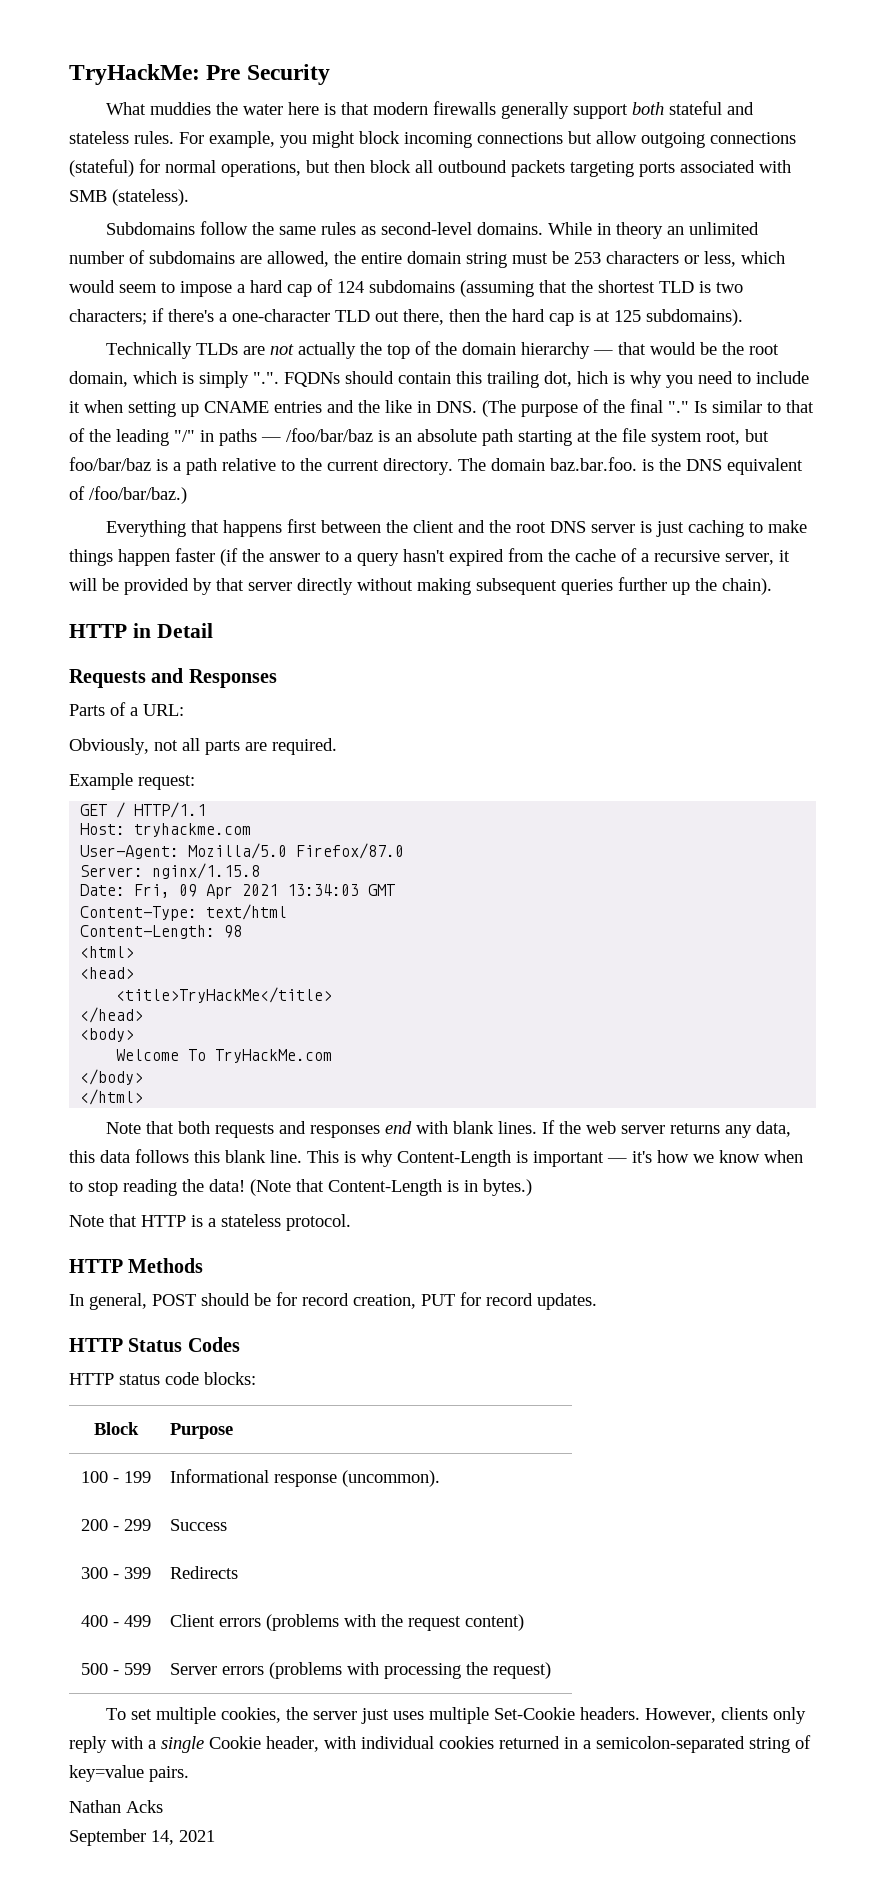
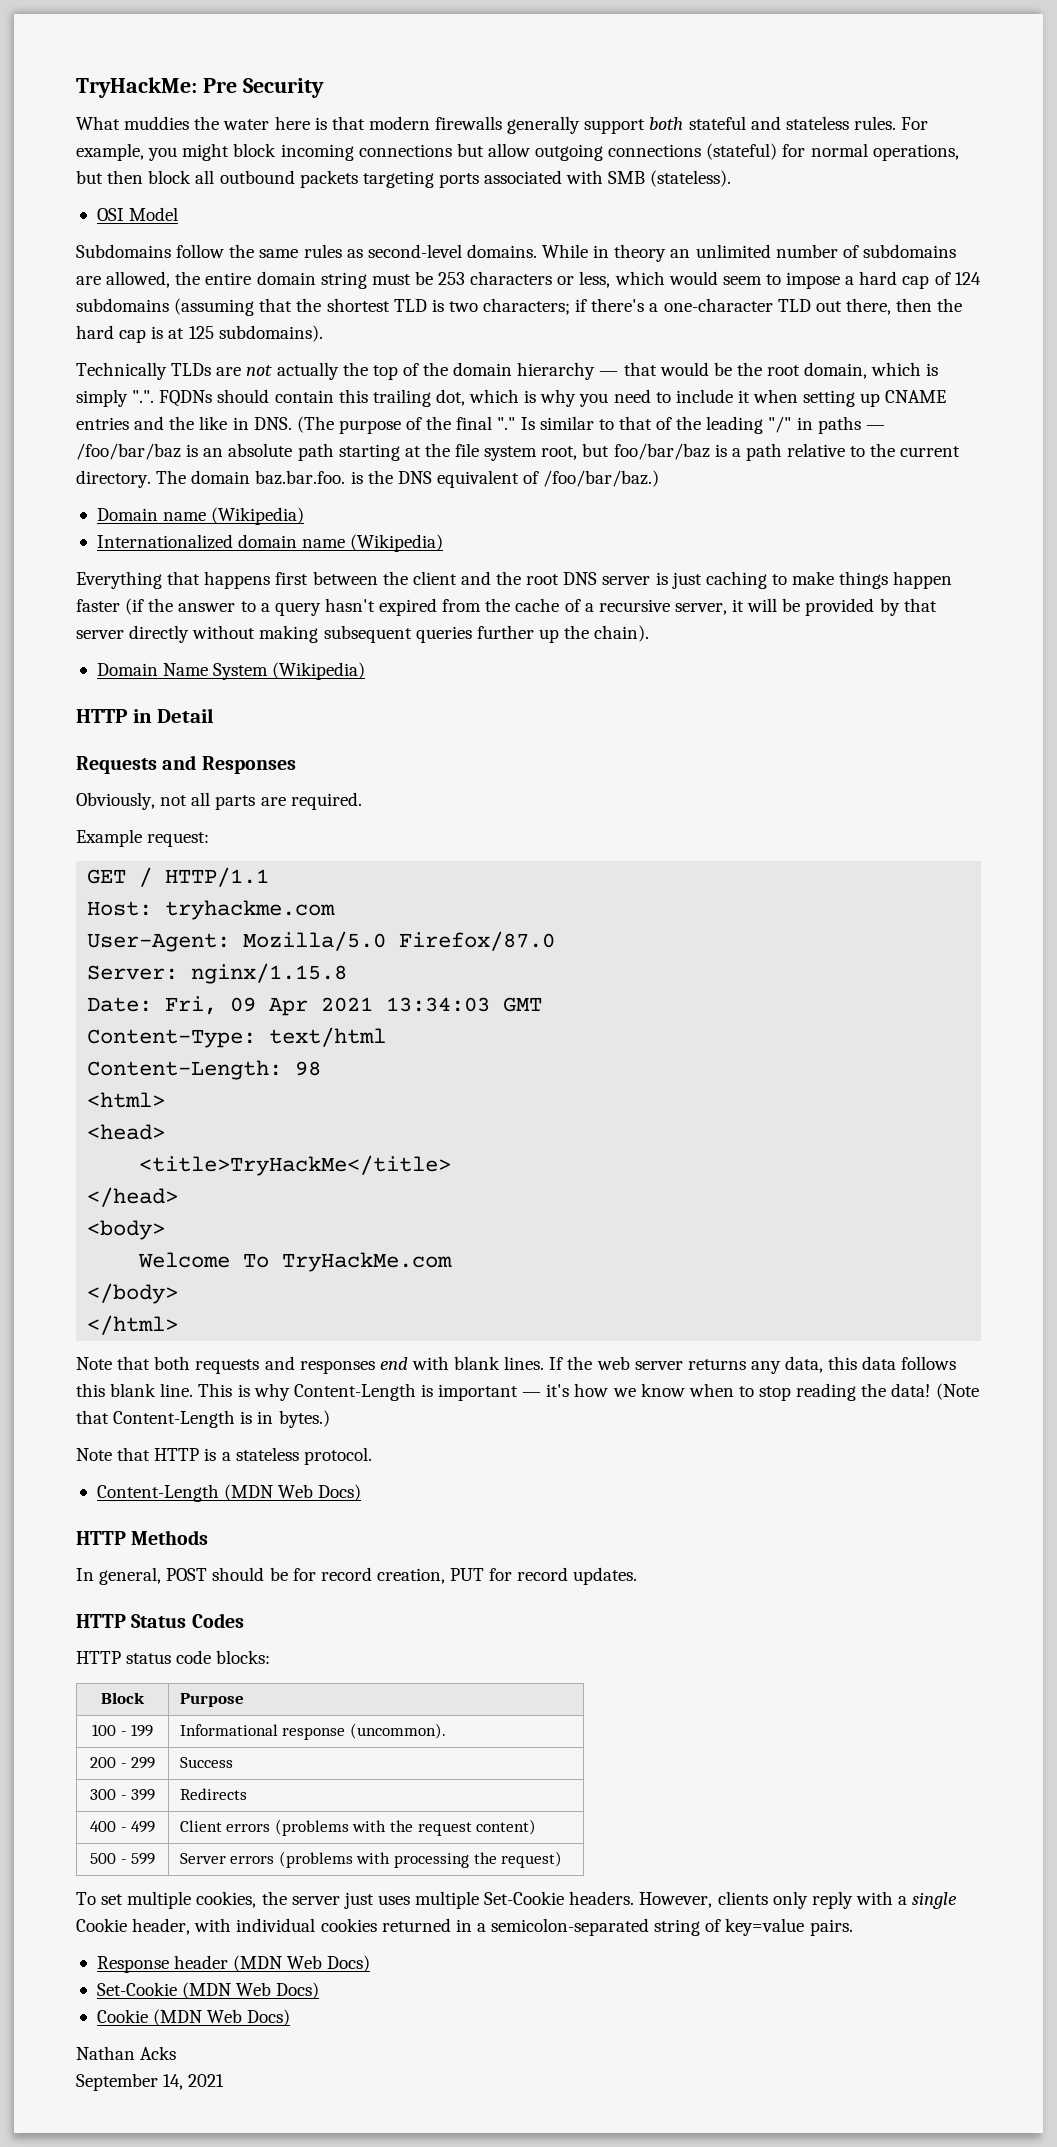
+ OSI Model
- Technically TLDs are not actually the top of the domain hierarchy — that would be the root domain, which is simply ".". FQDNs should contain this trailing dot, hich is why you need to include it when setting up CNAME entries and the like in DNS. (The purpose of the final "."
+ Technically TLDs are not actually the top of the domain hierarchy — that would be the root domain, which is simply ".". FQDNs should contain this trailing dot, which is why you need to include it when setting up CNAME entries and the like in DNS. (The purpose of the final "."
+ Domain name (Wikipedia)
+ Internationalized domain name (Wikipedia)
+ Domain Name System (Wikipedia)
- Parts of a URL:
+ Content-Length (MDN Web Docs)
+ Response header (MDN Web Docs)
+ Set-Cookie (MDN Web Docs)
+ Cookie (MDN Web Docs)

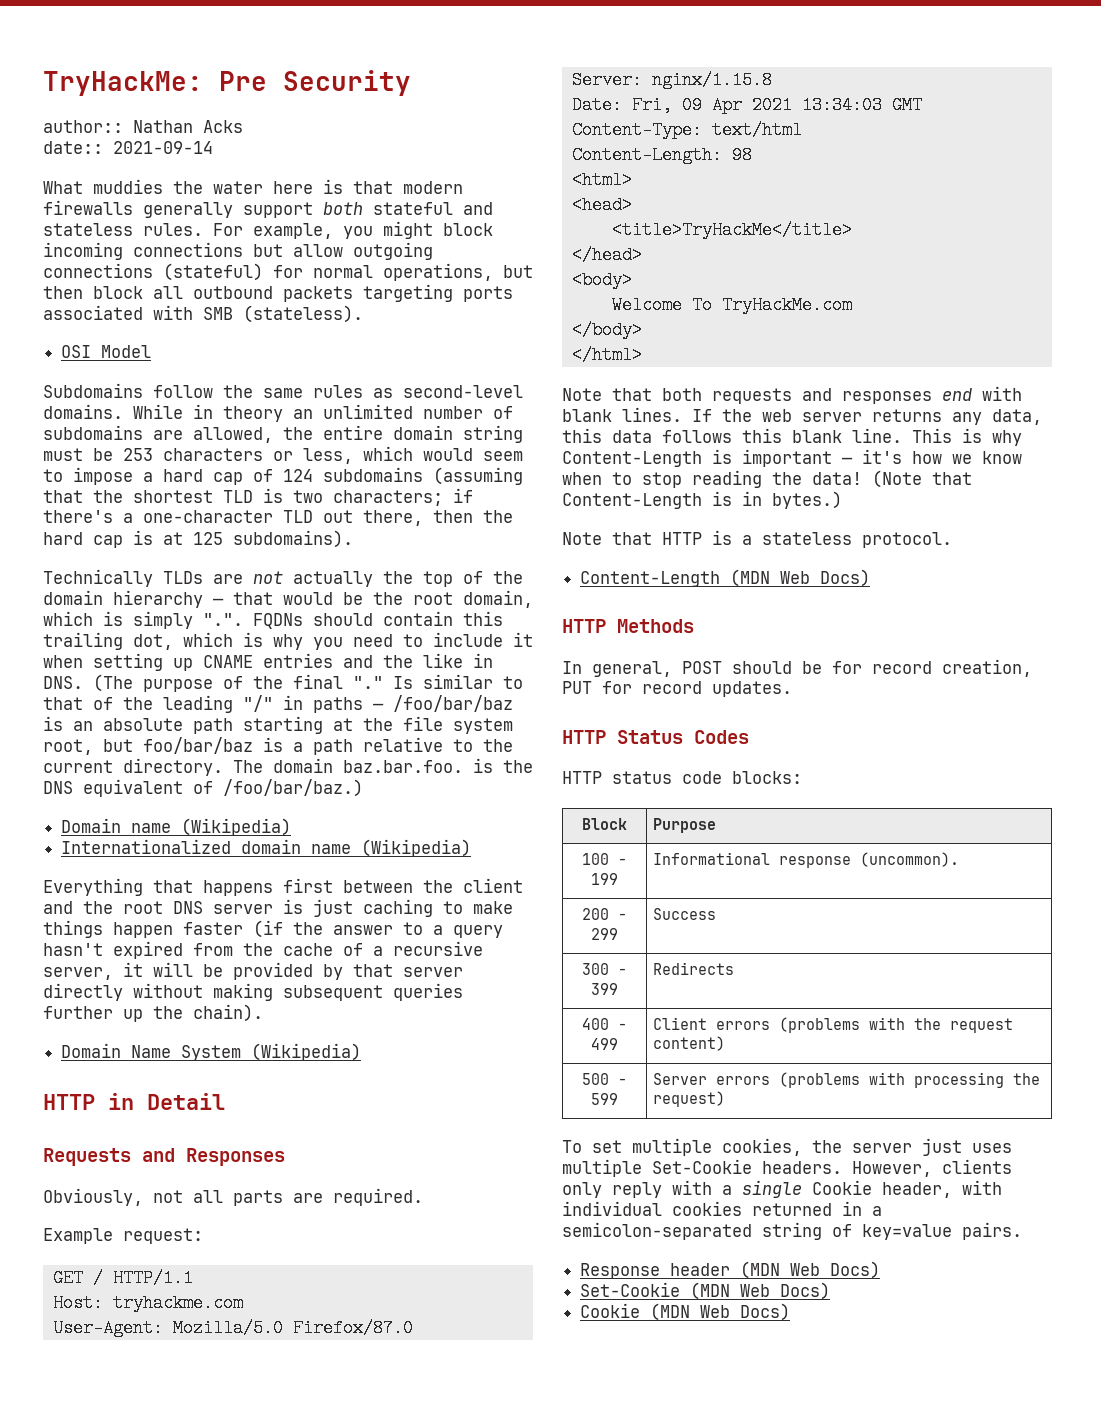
+ author:: Nathan Acks
+ date:: 2021-09-14
- Nathan Acks
- September 14, 2021

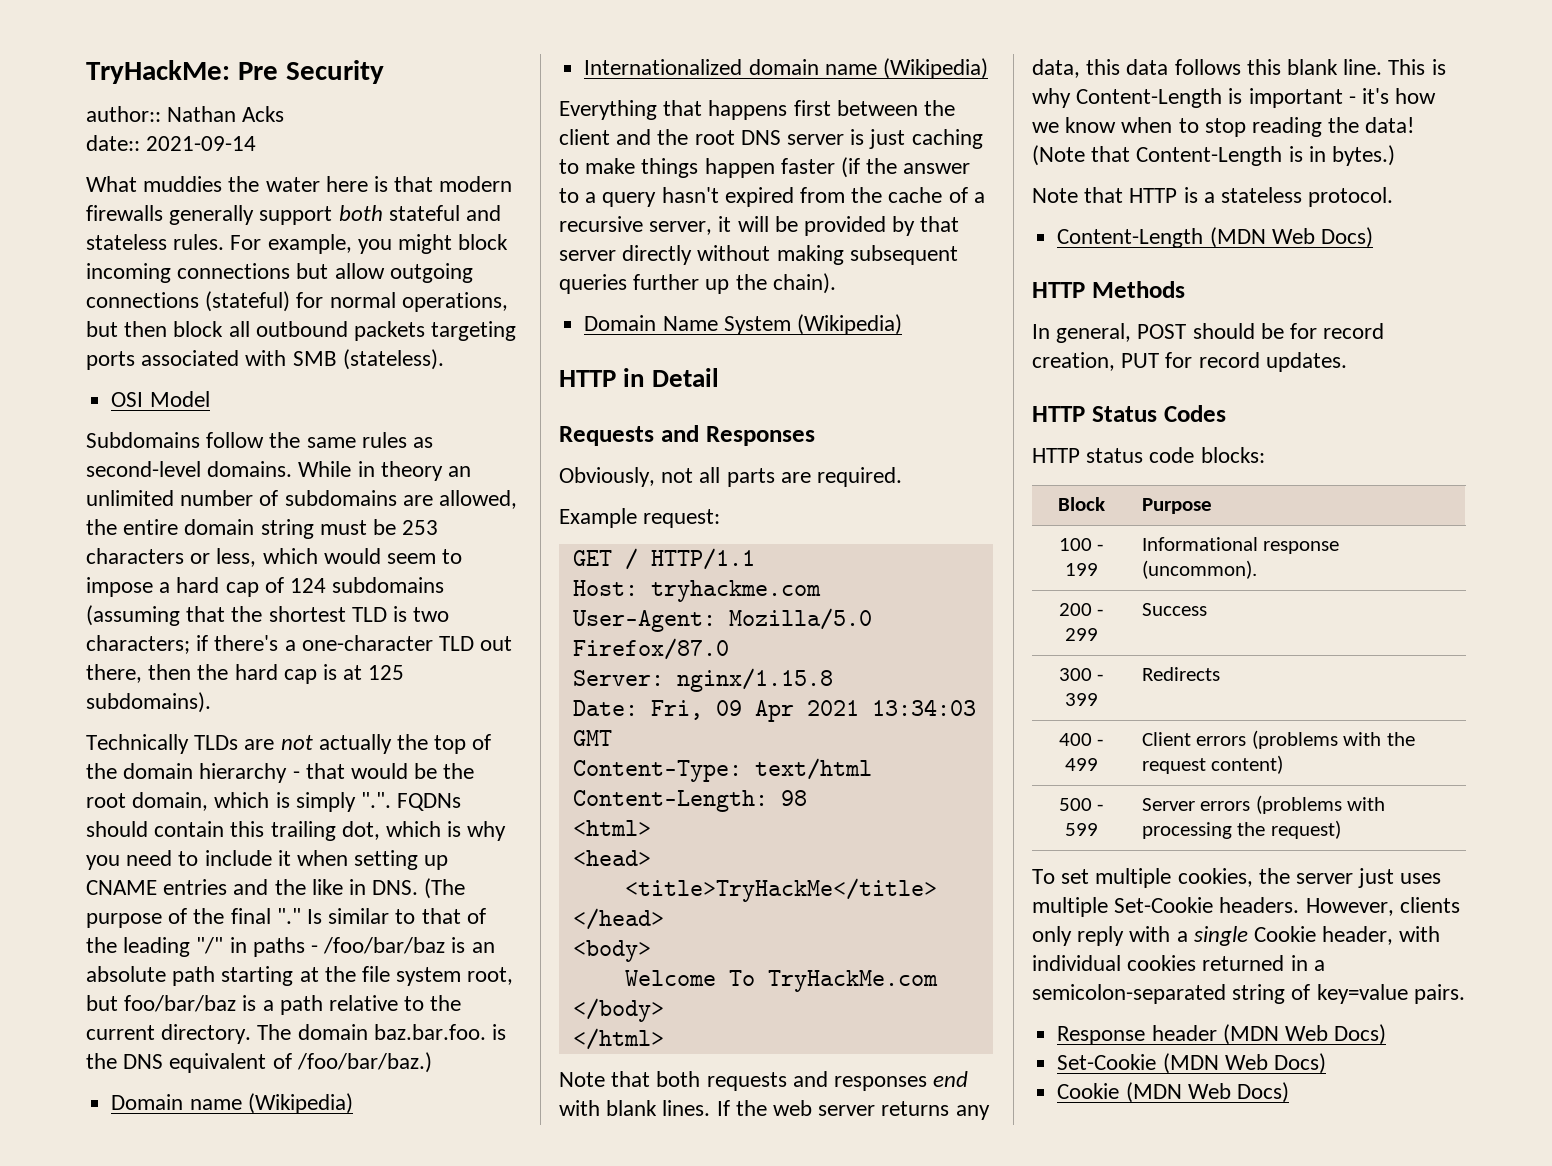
- Technically TLDs are not actually the top of the domain hierarchy — that would be the root domain, which is simply ".". FQDNs should contain this trailing dot, which is why you need to include it when setting up CNAME entries and the like in DNS. (The purpose of the final "."
+ Technically TLDs are not actually the top of the domain hierarchy - that would be the root domain, which is simply ".". FQDNs should contain this trailing dot, which is why you need to include it when setting up CNAME entries and the like in DNS. (The purpose of the final "."
- Is similar to that of the leading "/" in paths — /foo/bar/baz is an absolute path starting at the file system root, but foo/bar/baz is a path relative to the current directory.
+ Is similar to that of the leading "/" in paths - /foo/bar/baz is an absolute path starting at the file system root, but foo/bar/baz is a path relative to the current directory.
- This is why Content-Length is important — it's how we know when to stop reading the data!
+ This is why Content-Length is important - it's how we know when to stop reading the data!

